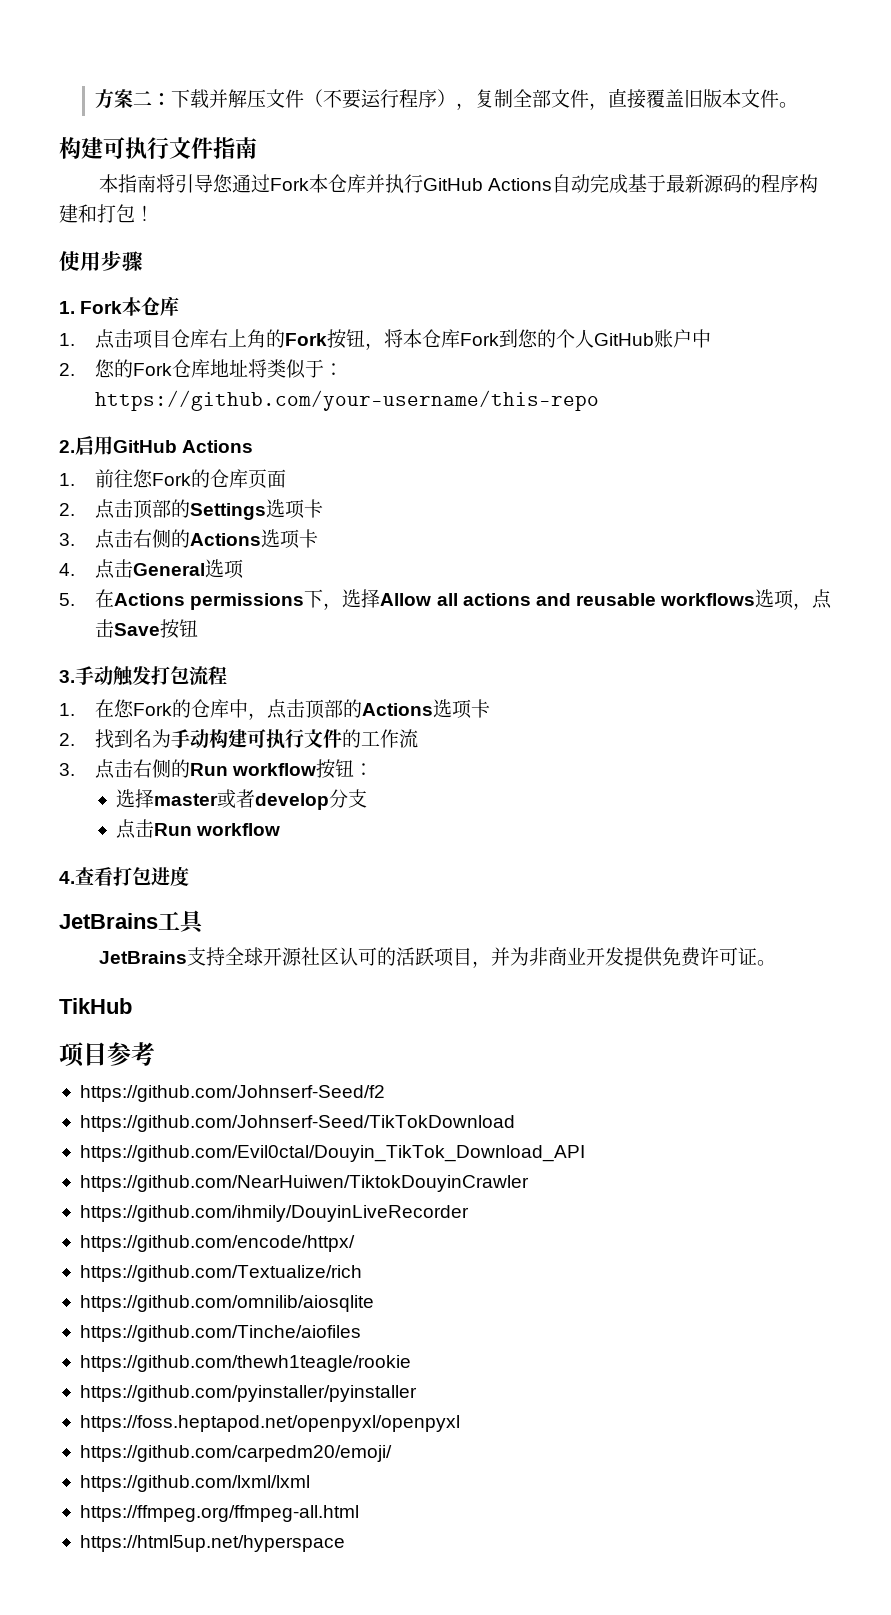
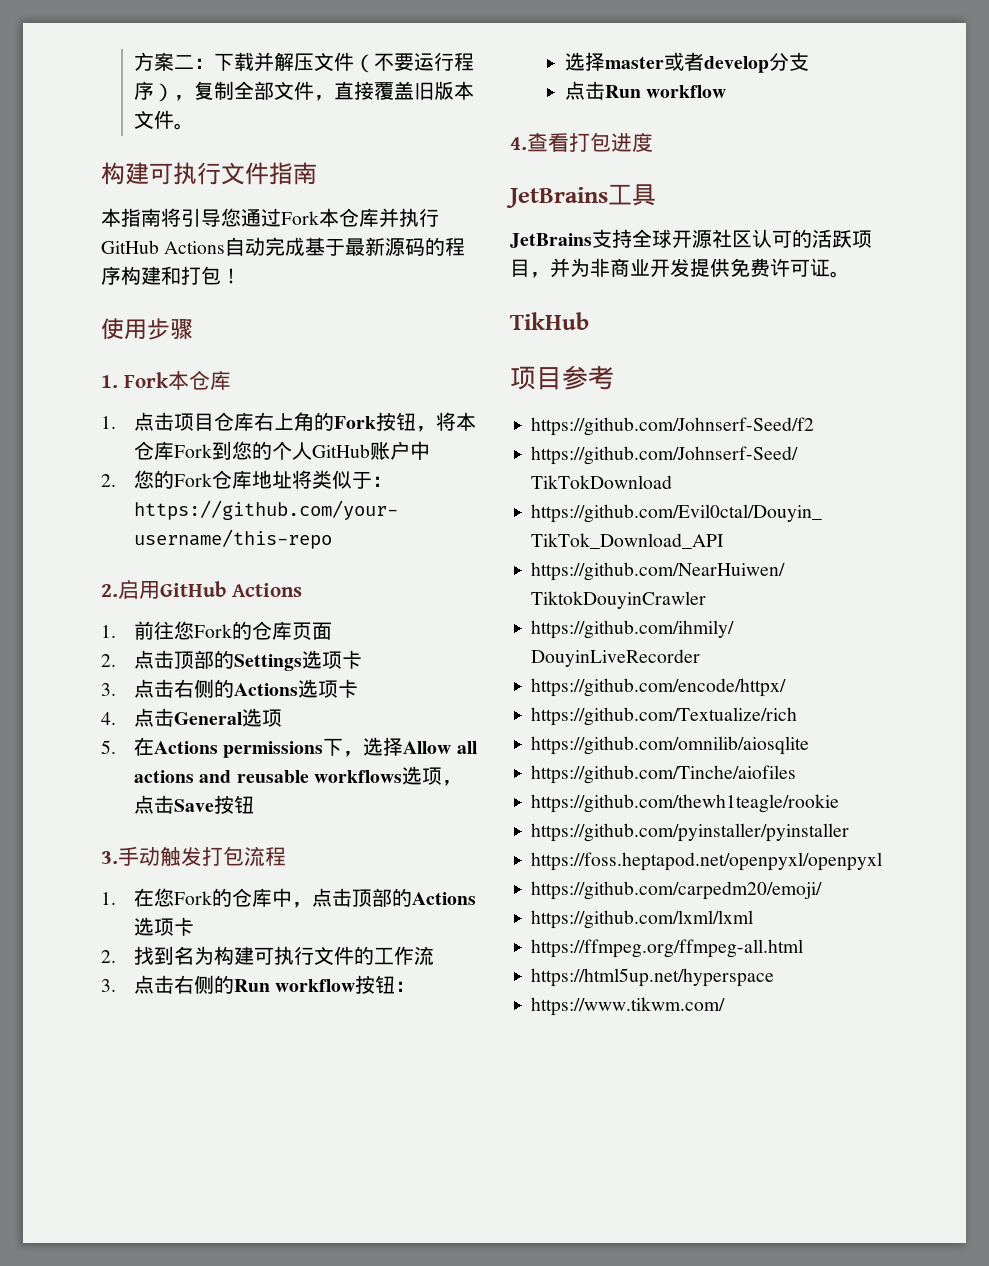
- 2.找到名为手动构建可执行文件的工作流
+ 2.找到名为构建可执行文件的工作流
+ https://www.tikwm.com/

